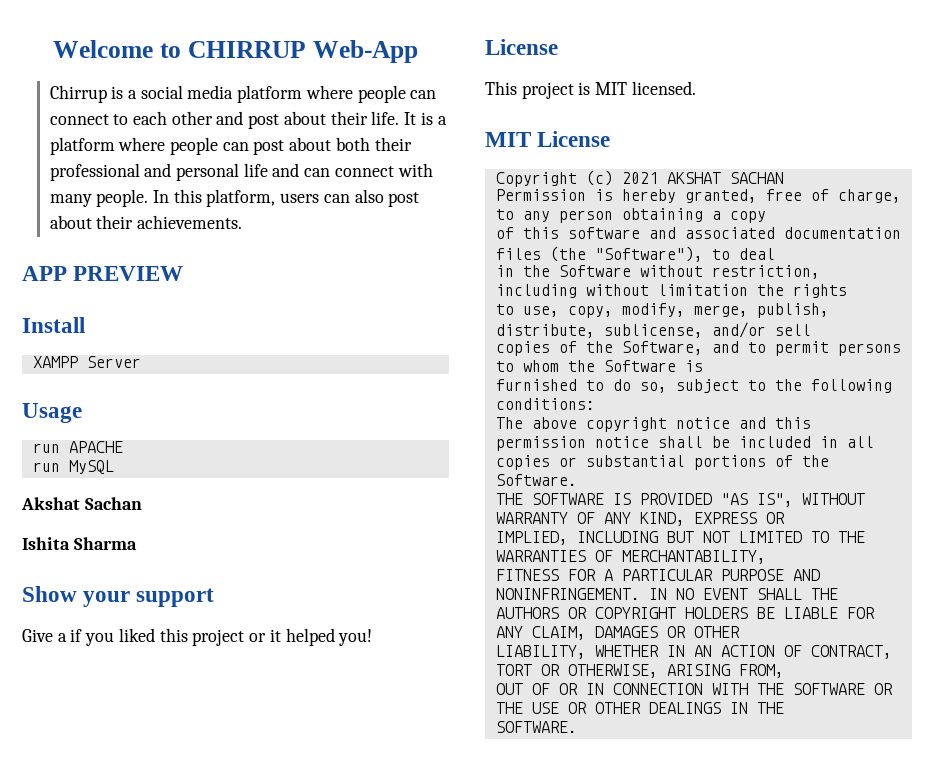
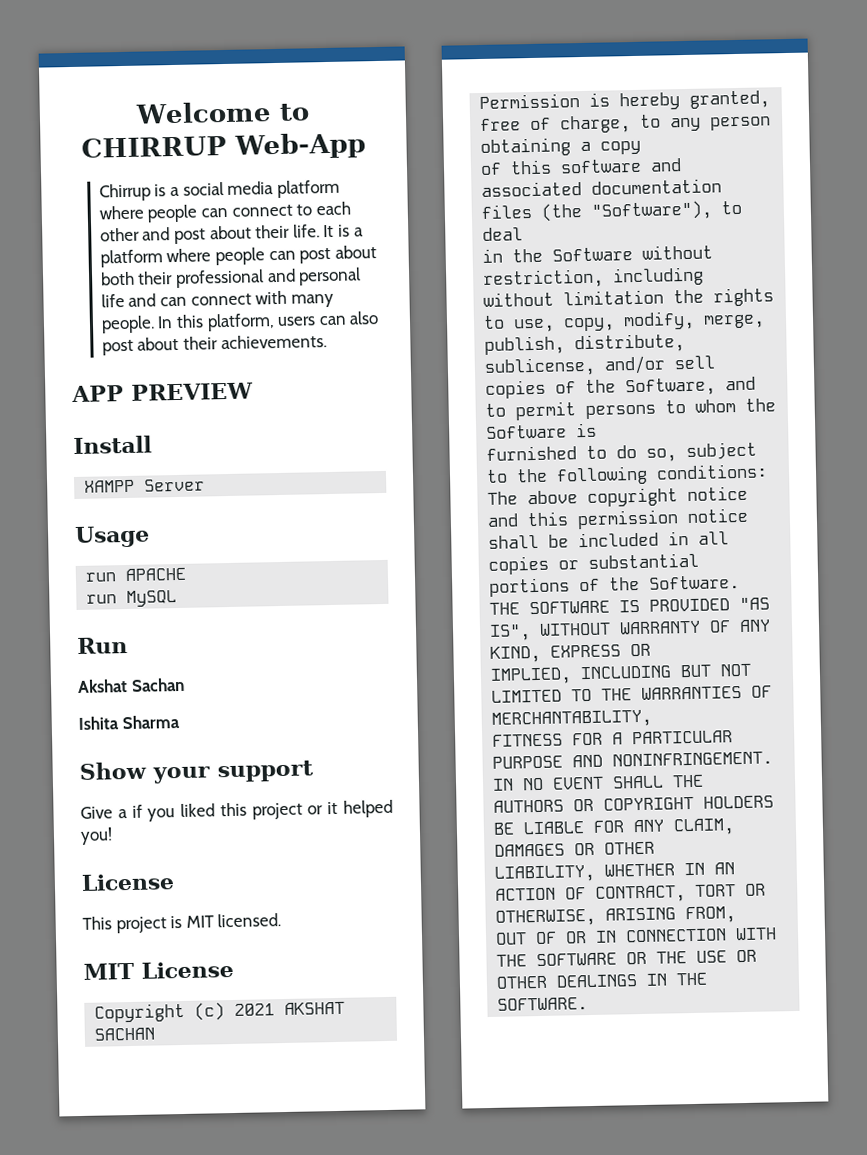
+ Run

